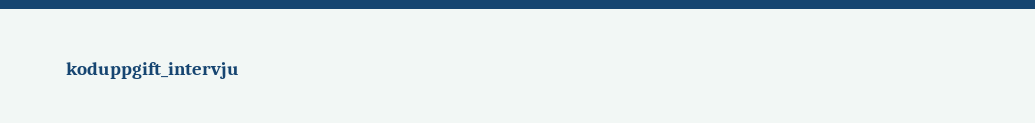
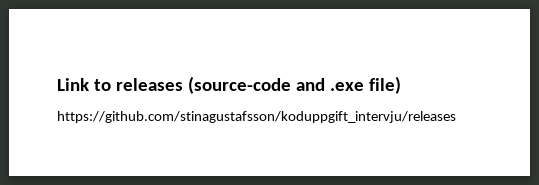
- koduppgift_intervju
+ Link to releases (source-code and .exe file)
+ https://github.com/stinagustafsson/koduppgift_intervju/releases

